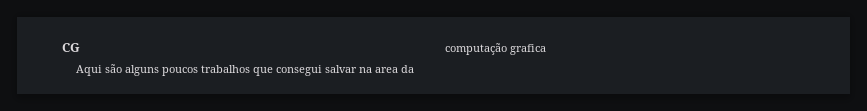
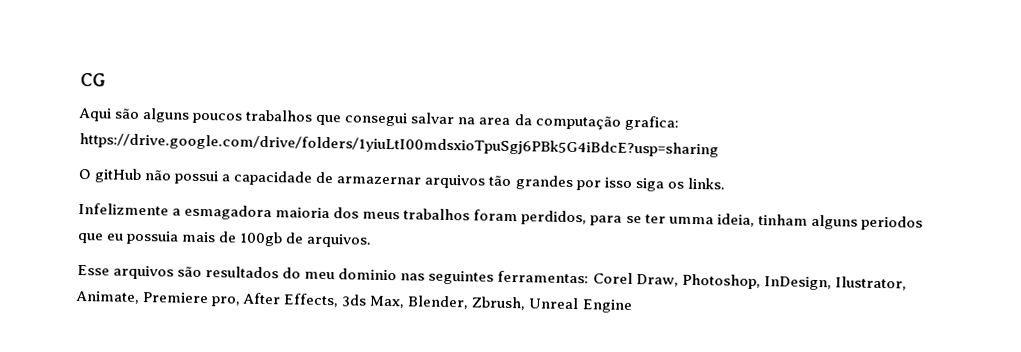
- Aqui são alguns poucos trabalhos que consegui salvar na area da computação grafica
+ Aqui são alguns poucos trabalhos que consegui salvar na area da computação grafica: https://drive.google.com/drive/folders/1yiuLtI00mdsxioTpuSgj6PBk5G4iBdcE?usp=sharing
+ O gitHub não possui a capacidade de armazernar arquivos tão grandes por isso siga os links.
+ Infelizmente a esmagadora maioria dos meus trabalhos foram perdidos, para se ter umma ideia, tinham alguns periodos que eu possuia mais de 100gb de arquivos.
+ Esse arquivos são resultados do meu dominio nas seguintes ferramentas: Corel Draw, Photoshop, InDesign, Ilustrator, Animate, Premiere pro, After Effects, 3ds Max, Blender, Zbrush, Unreal Engine

